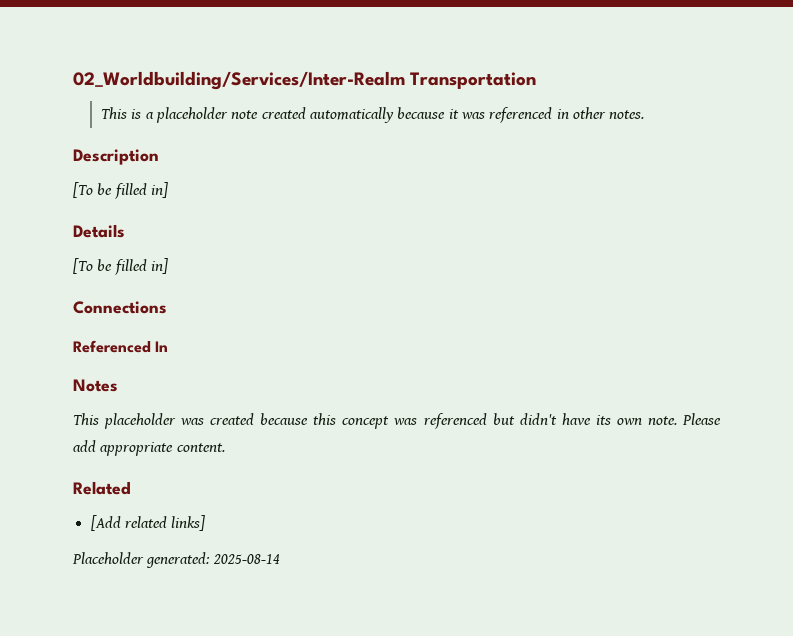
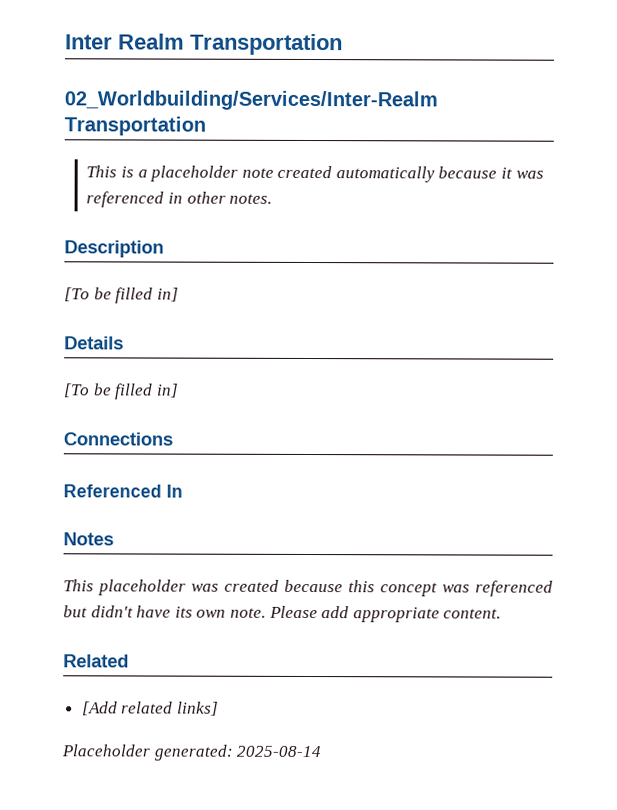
+ Inter Realm Transportation

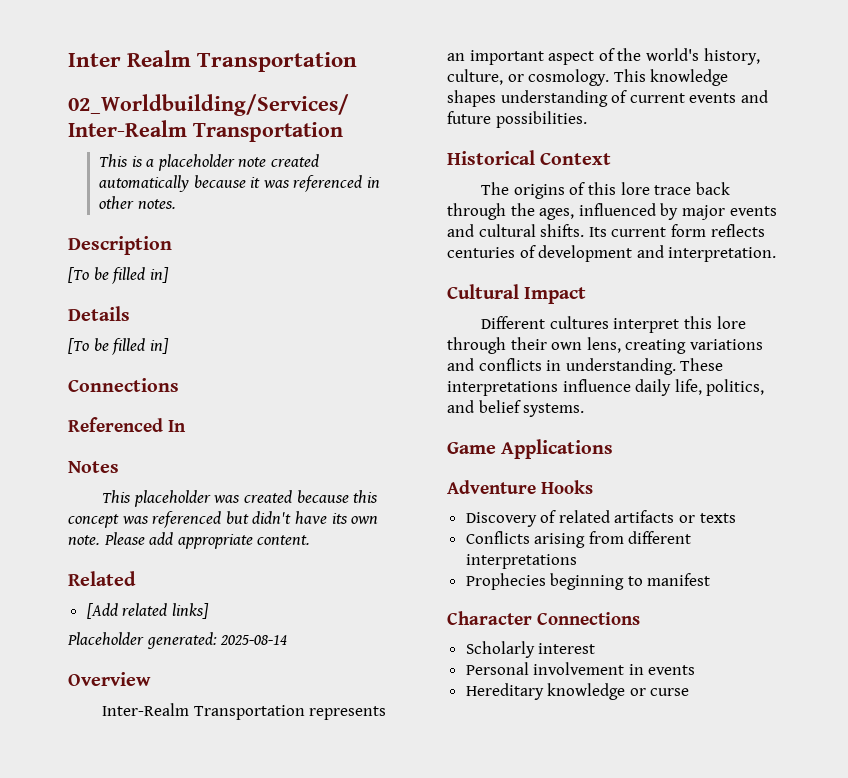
+ Overview
+ Inter-Realm Transportation represents an important aspect of the world's history, culture, or cosmology. This knowledge shapes understanding of current events and future possibilities.
+ Historical Context
+ The origins of this lore trace back through the ages, influenced by major events and cultural shifts. Its current form reflects centuries of development and interpretation.
+ Cultural Impact
+ Different cultures interpret this lore through their own lens, creating variations and conflicts in understanding. These interpretations influence daily life, politics, and belief systems.
+ Game Applications
+ Adventure Hooks
+ Discovery of related artifacts or texts
+ Conflicts arising from different interpretations
+ Prophecies beginning to manifest
+ Character Connections
+ Scholarly interest
+ Personal involvement in events
+ Hereditary knowledge or curse

